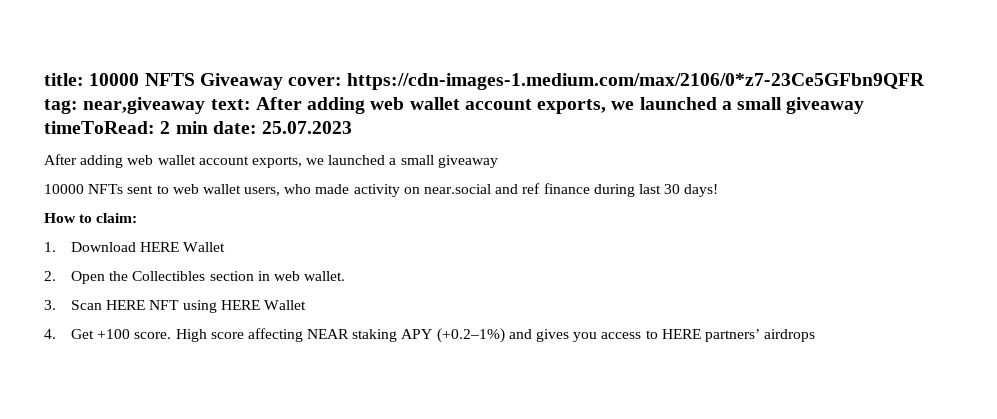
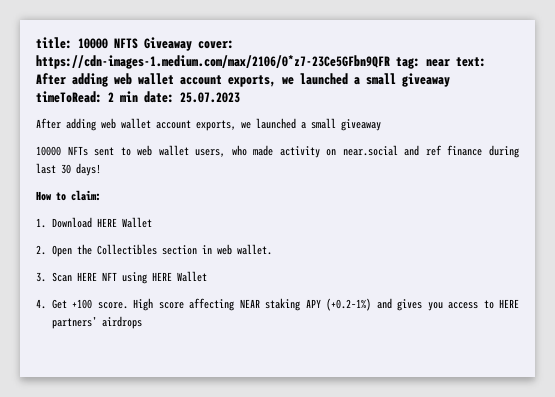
- title: 10000 NFTS Giveaway cover: https://cdn-images-1.medium.com/max/2106/0*z7-23Ce5GFbn9QFR tag: near,giveaway text: After adding web wallet account exports, we launched a small giveaway timeToRead: 2 min date: 25.07.2023
+ title: 10000 NFTS Giveaway cover: https://cdn-images-1.medium.com/max/2106/0*z7-23Ce5GFbn9QFR tag: near text: After adding web wallet account exports, we launched a small giveaway timeToRead: 2 min date: 25.07.2023

